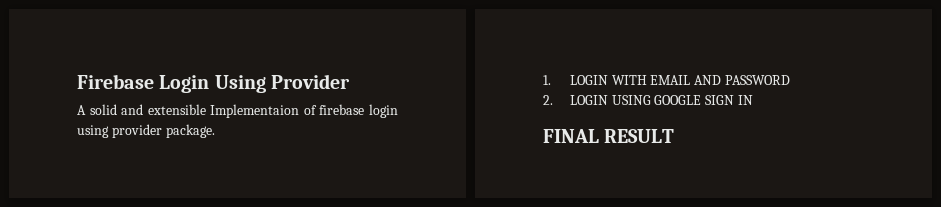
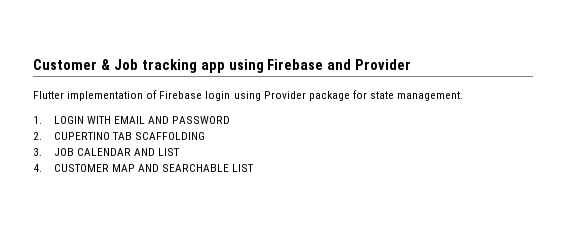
- Firebase Login Using Provider
- A solid and extensible Implementaion of firebase login using provider package.
+ Customer & Job tracking app using Firebase and Provider
+ Flutter implementation of Firebase login using Provider package for state management.
- 2. LOGIN USING GOOGLE SIGN IN
- FINAL RESULT
+ 2. CUPERTINO TAB SCAFFOLDING
+ 3. JOB CALENDAR AND LIST
+ 4. CUSTOMER MAP AND SEARCHABLE LIST

